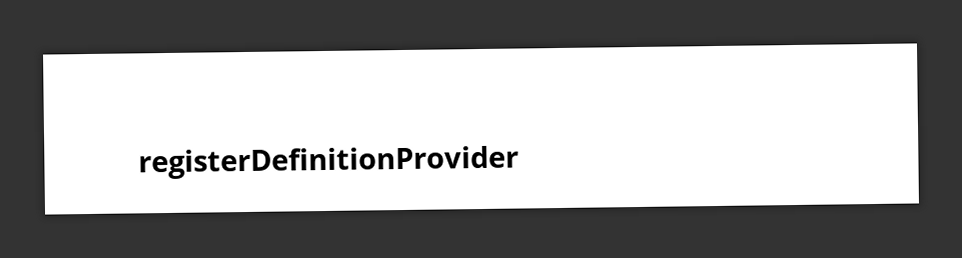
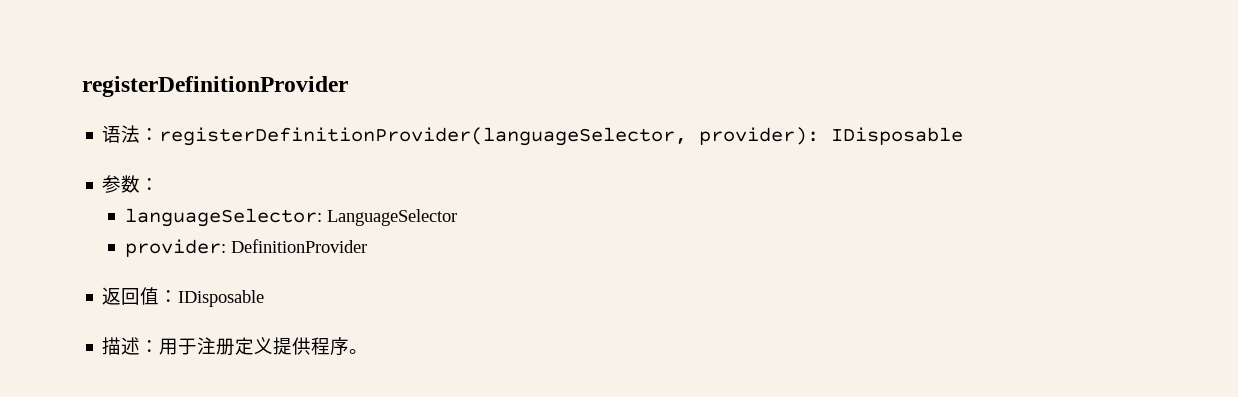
+ 语法：registerDefinitionProvider(languageSelector, provider): IDisposable
+ 参数：
+ languageSelector: LanguageSelector
+ provider: DefinitionProvider
+ 返回值：IDisposable
+ 描述：用于注册定义提供程序。

